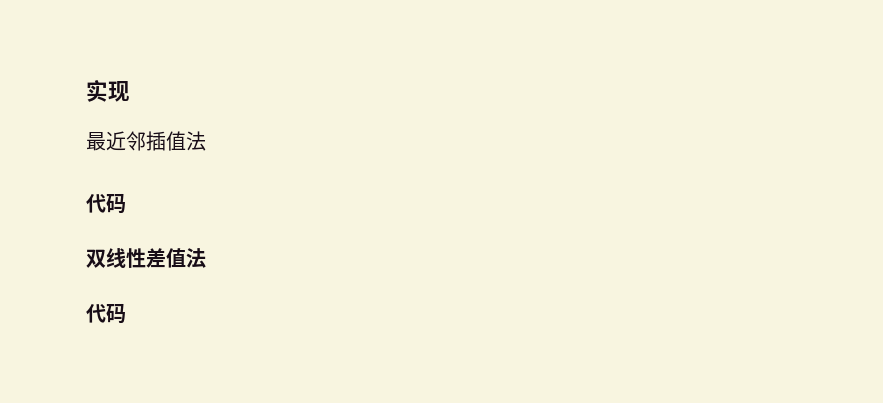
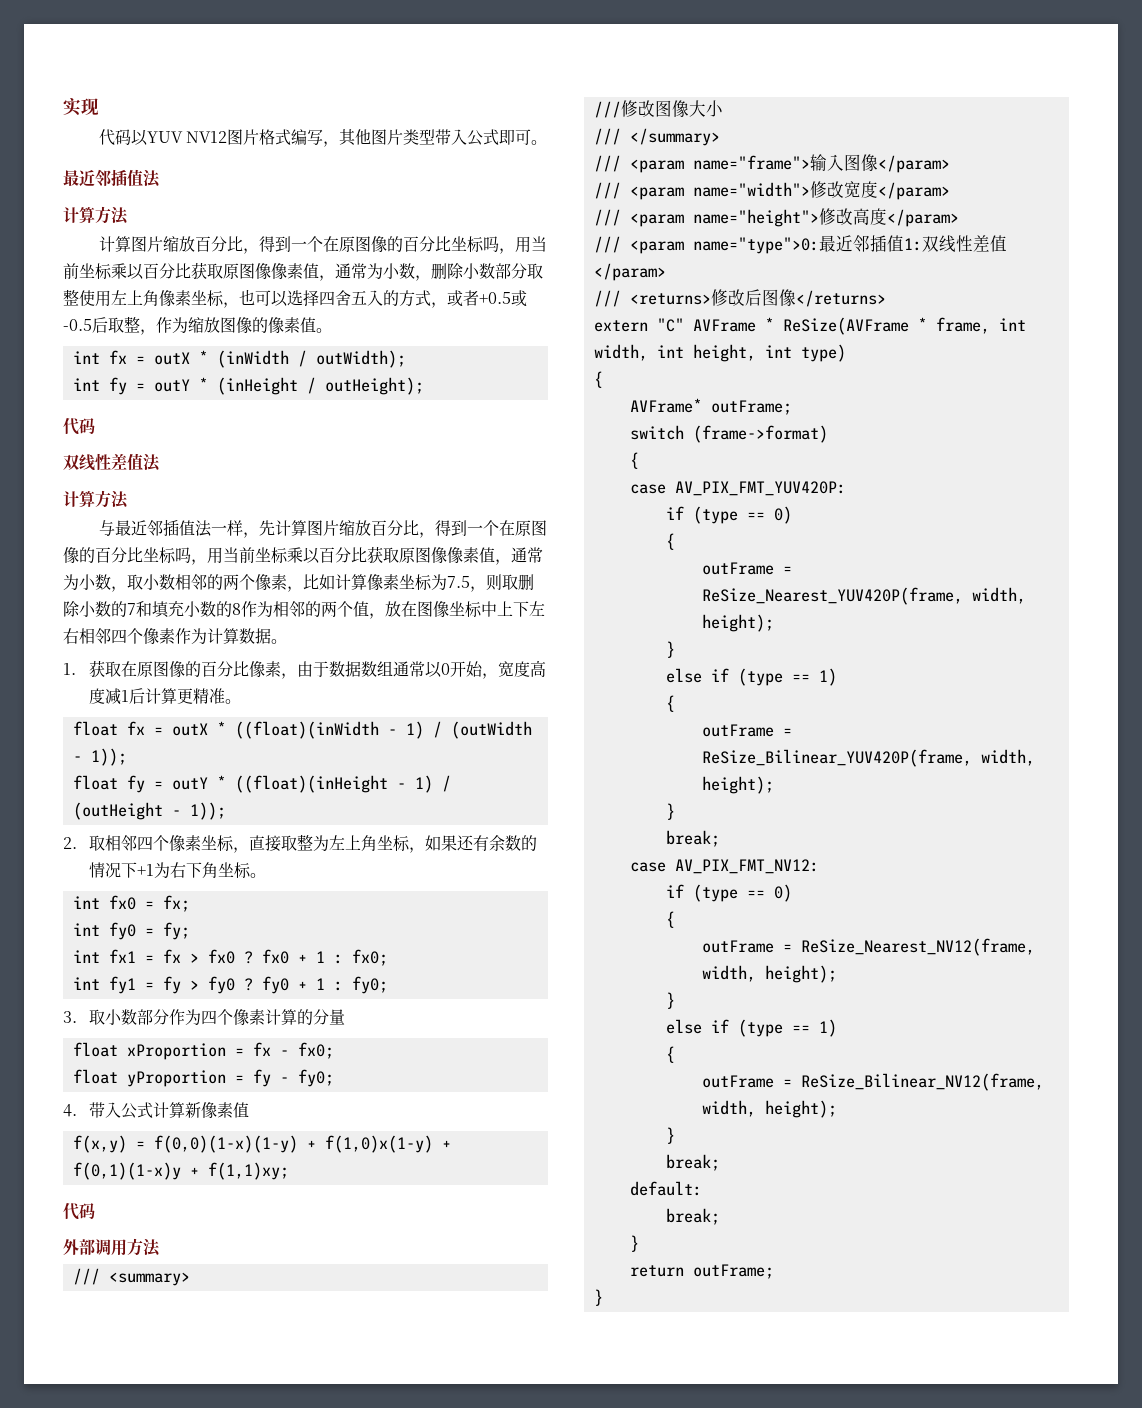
+ 代码以YUV NV12图片格式编写，其他图片类型带入公式即可。
  最近邻插值法
+ 计算方法
+ 计算图片缩放百分比，得到一个在原图像的百分比坐标吗，用当前坐标乘以百分比获取原图像像素值，通常为小数，删除小数部分取整使用左上角像素坐标，也可以选择四舍五入的方式，或者+0.5或-0.5后取整，作为缩放图像的像素值。
+ int fx = outX * (inWidth / outWidth);
+ int fy = outY * (inHeight / outHeight);
  代码
  双线性差值法
+ 计算方法
+ 与最近邻插值法一样，先计算图片缩放百分比，得到一个在原图像的百分比坐标吗，用当前坐标乘以百分比获取原图像像素值，通常为小数，取小数相邻的两个像素，比如计算像素坐标为7.5，则取删除小数的7和填充小数的8作为相邻的两个值，放在图像坐标中上下左右相邻四个像素作为计算数据。
+ 1.获取在原图像的百分比像素，由于数据数组通常以0开始，宽度高度减1后计算更精准。
+ float fx = outX * ((float)(inWidth - 1) / (outWidth - 1));
+ float fy = outY * ((float)(inHeight - 1) / (outHeight - 1));
+ 2.取相邻四个像素坐标，直接取整为左上角坐标，如果还有余数的情况下+1为右下角坐标。
+ int fx0 = fx;
+ int fy0 = fy;
+ int fx1 = fx > fx0 ? fx0 + 1 : fx0;
+ int fy1 = fy > fy0 ? fy0 + 1 : fy0;
+ 3.取小数部分作为四个像素计算的分量
+ float xProportion = fx - fx0;
+ float yProportion = fy - fy0;
+ 4.带入公式计算新像素值
+ f(x,y) = f(0,0)(1-x)(1-y) + f(1,0)x(1-y) + f(0,1)(1-x)y + f(1,1)xy;
  代码
+ 外部调用方法
+ /// <summary>
+ ///修改图像大小
+ /// </summary>
+ /// <param name="frame">输入图像</param>
+ /// <param name="width">修改宽度</param>
+ /// <param name="height">修改高度</param>
+ /// <param name="type">0:最近邻插值1:双线性差值</param>
+ /// <returns>修改后图像</returns>
+ extern "C" AVFrame * ReSize(AVFrame * frame, int width, int height, int type)
+ {
+ AVFrame* outFrame;
+ switch (frame->format)
+ {
+ case AV_PIX_FMT_YUV420P:
+ if (type == 0)
+ {
+ outFrame = ReSize_Nearest_YUV420P(frame, width, height);
+ }
+ else if (type == 1)
+ {
+ outFrame = ReSize_Bilinear_YUV420P(frame, width, height);
+ }
+ break;
+ case AV_PIX_FMT_NV12:
+ if (type == 0)
+ {
+ outFrame = ReSize_Nearest_NV12(frame, width, height);
+ }
+ else if (type == 1)
+ {
+ outFrame = ReSize_Bilinear_NV12(frame, width, height);
+ }
+ break;
+ default:
+ break;
+ }
+ return outFrame;
+ }

